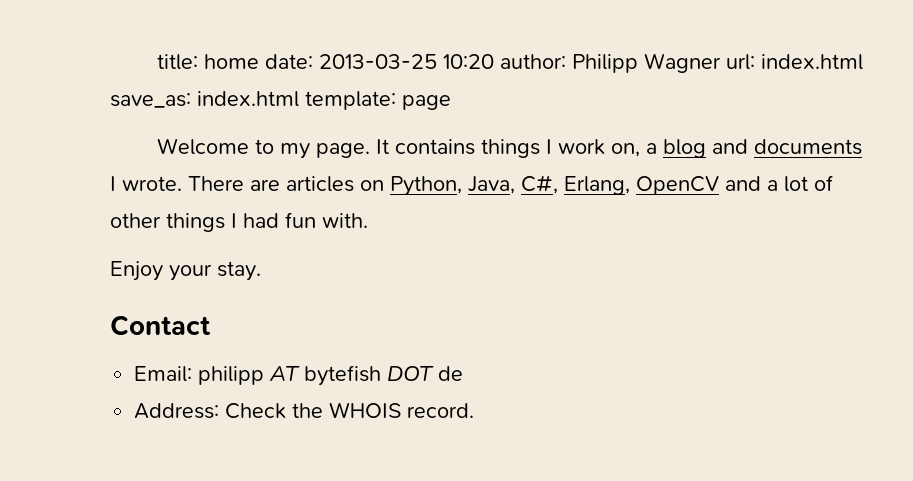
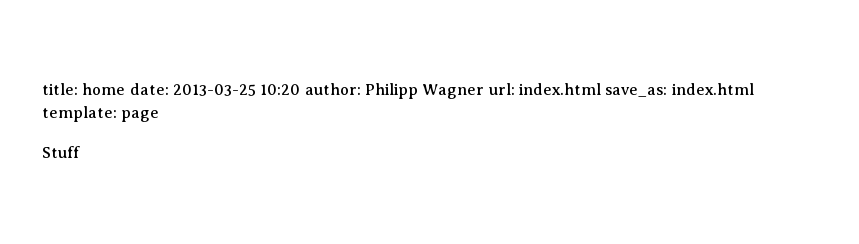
- Welcome to my page. It contains things I work on, a blog and documents I wrote. There are articles on Python, Java, C#, Erlang, OpenCV and a lot of other things I had fun with.
- Enjoy your stay.
- Contact
- Email: philipp AT bytefish DOT de
- Address: Check the WHOIS record.
+ Stuff

